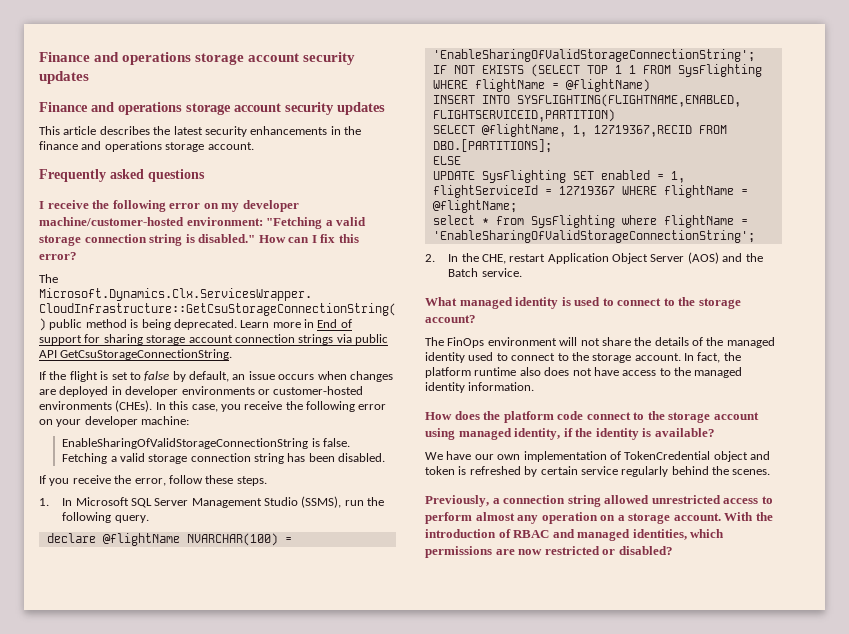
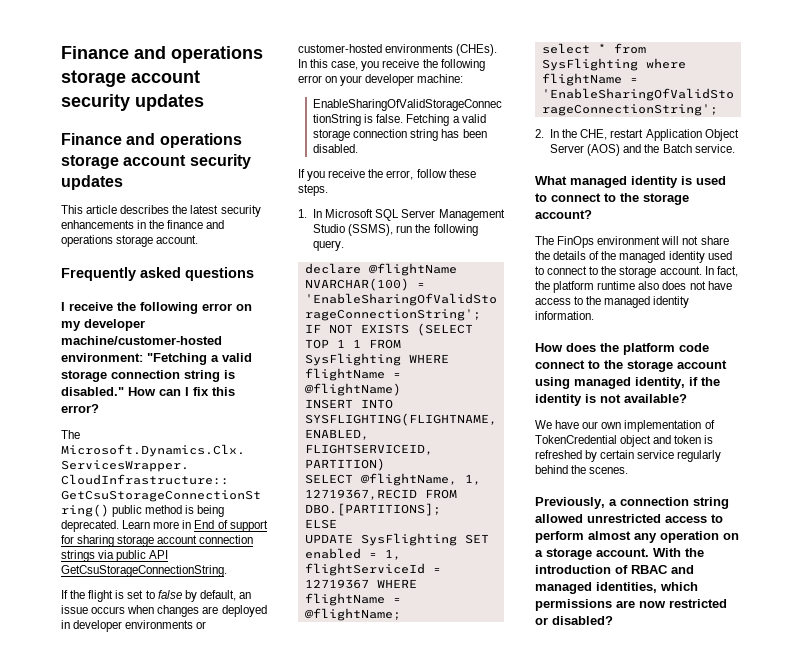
- How does the platform code connect to the storage account using managed identity, if the identity is available?
+ How does the platform code connect to the storage account using managed identity, if the identity is not available?

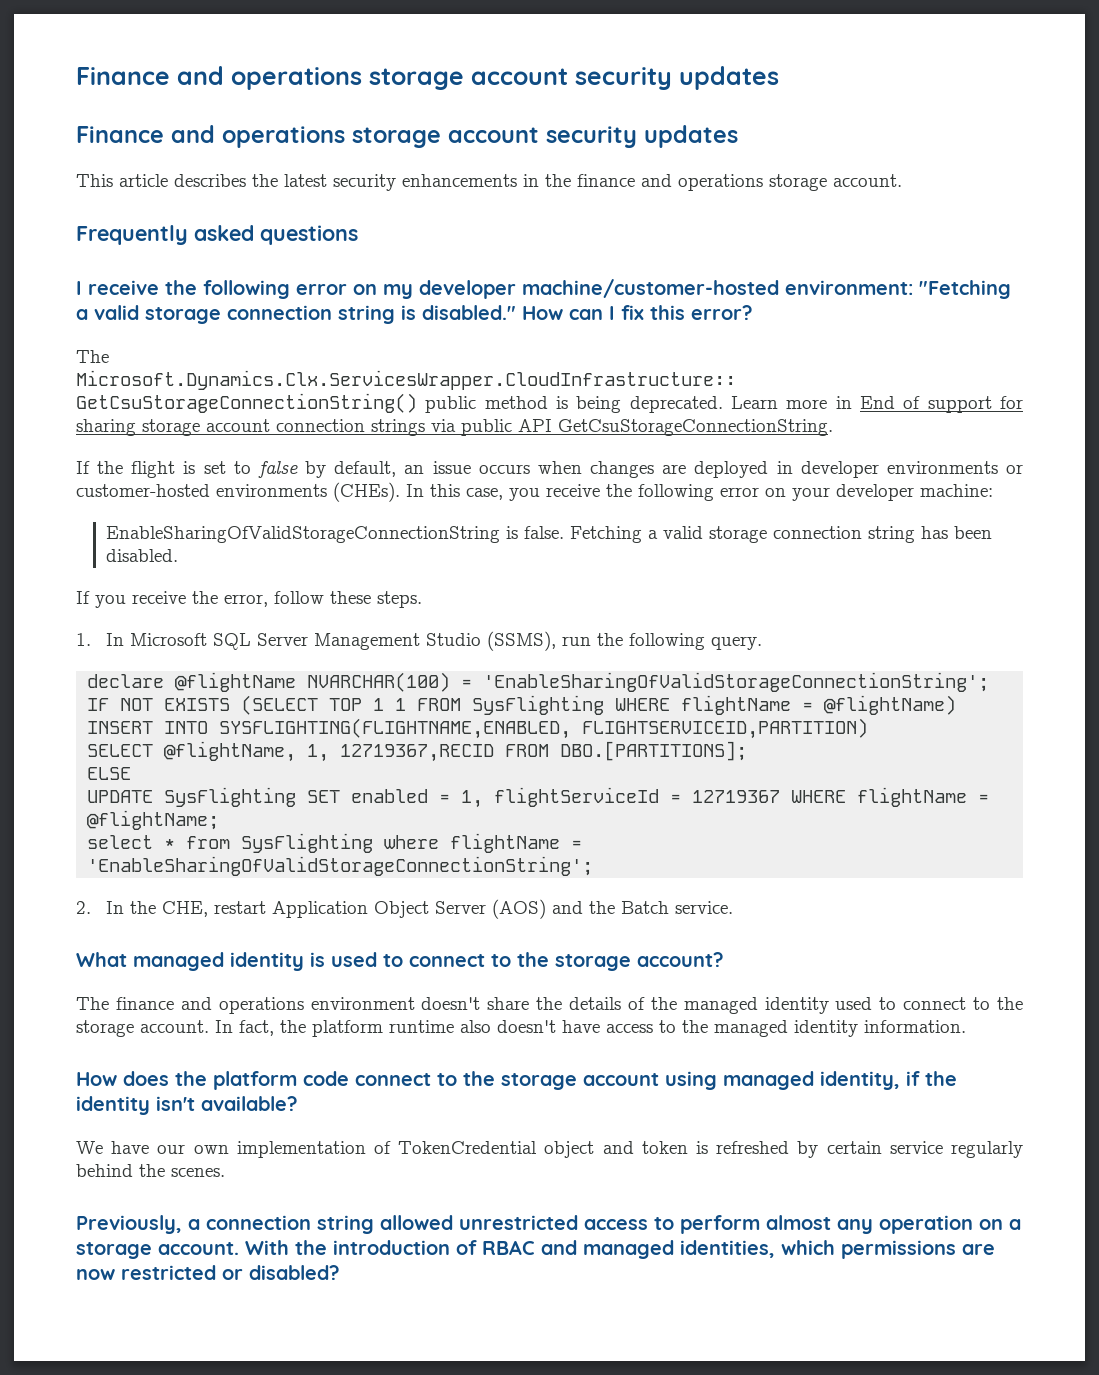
- The FinOps environment will not share the details of the managed identity used to connect to the storage account.
+ The finance and operations environment doesn't share the details of the managed identity used to connect to the storage account.
- In fact, the platform runtime also does not have access to the managed identity information.
+ In fact, the platform runtime also doesn't have access to the managed identity information.
- How does the platform code connect to the storage account using managed identity, if the identity is not available?
+ How does the platform code connect to the storage account using managed identity, if the identity isn't available?

